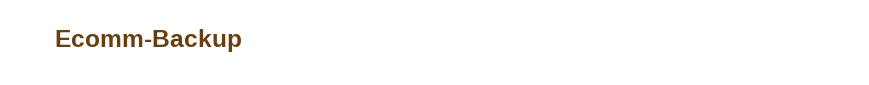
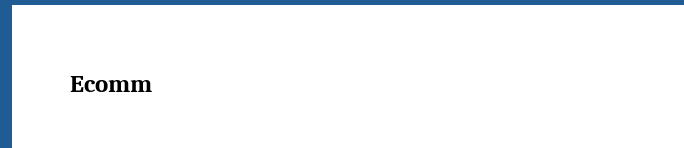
- Ecomm-Backup
+ Ecomm

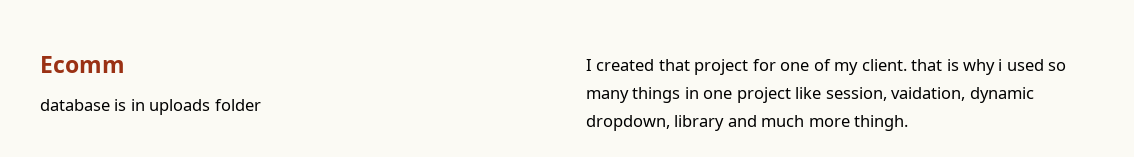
+ database is in uploads folder
+ I created that project for one of my client. that is why i used so many things in one project like session, vaidation, dynamic dropdown, library and much more thingh.

